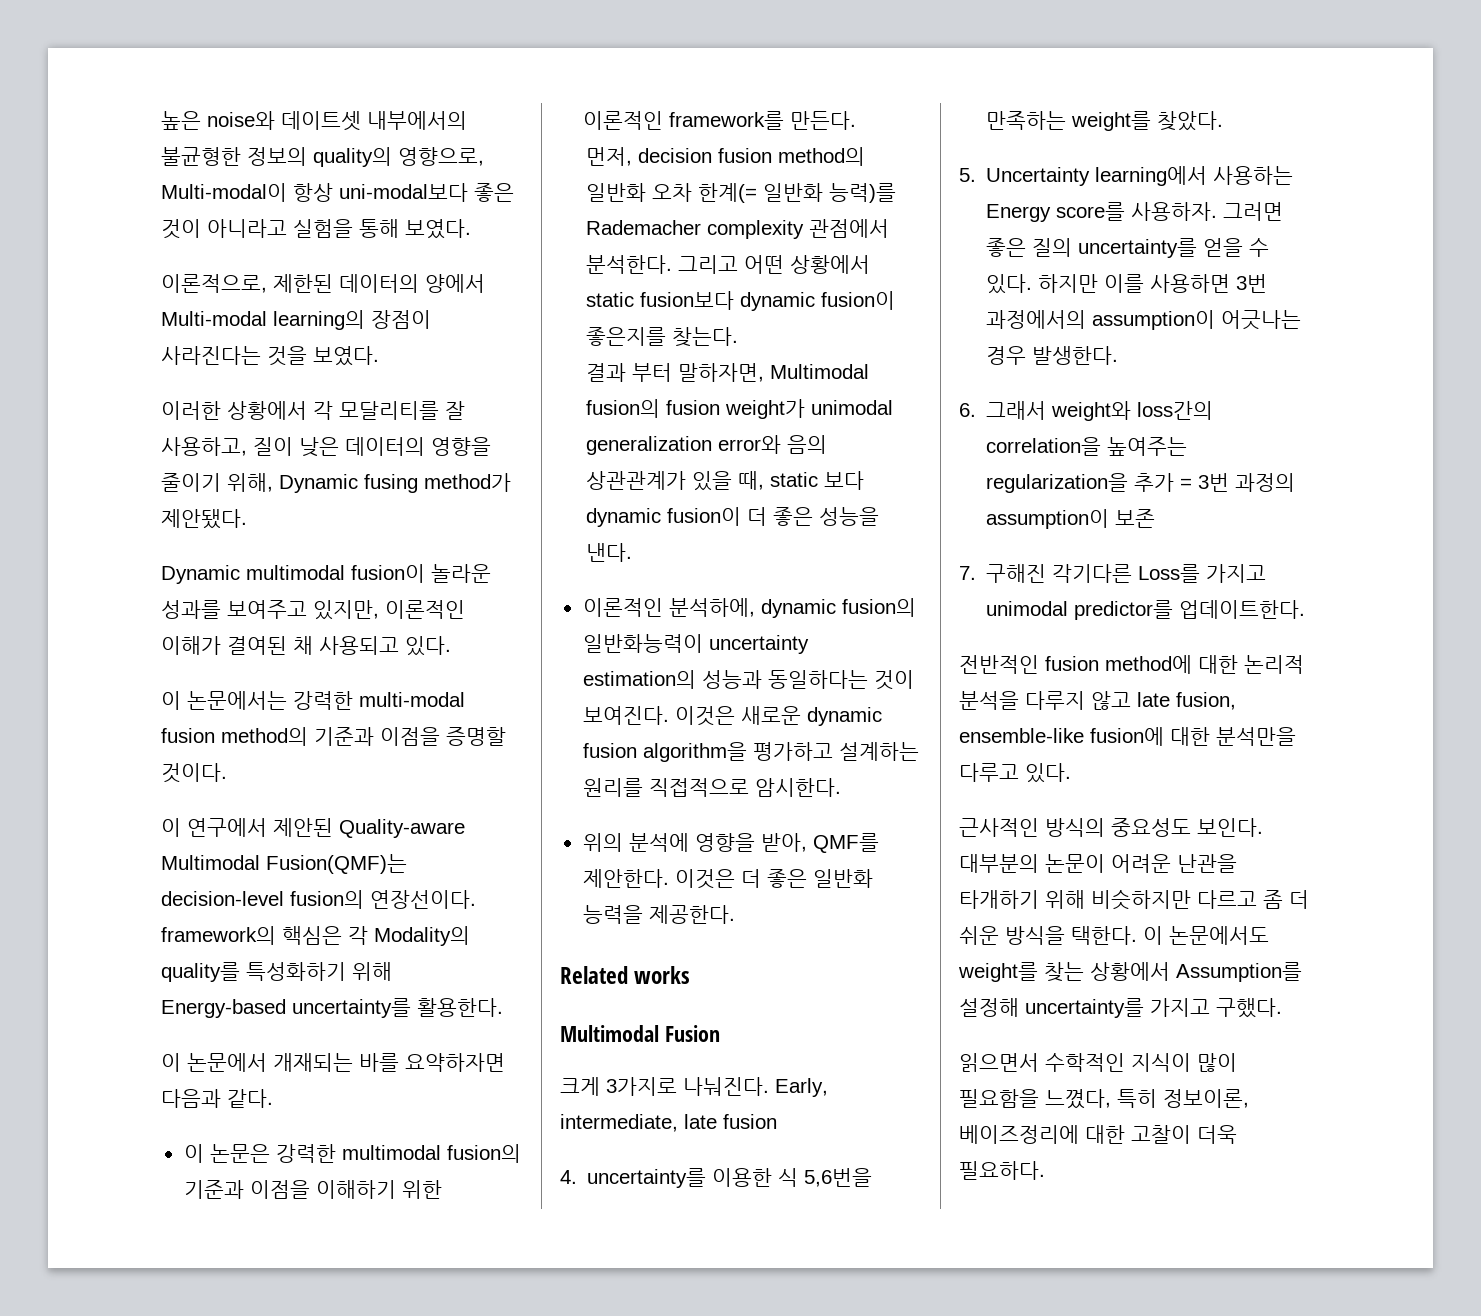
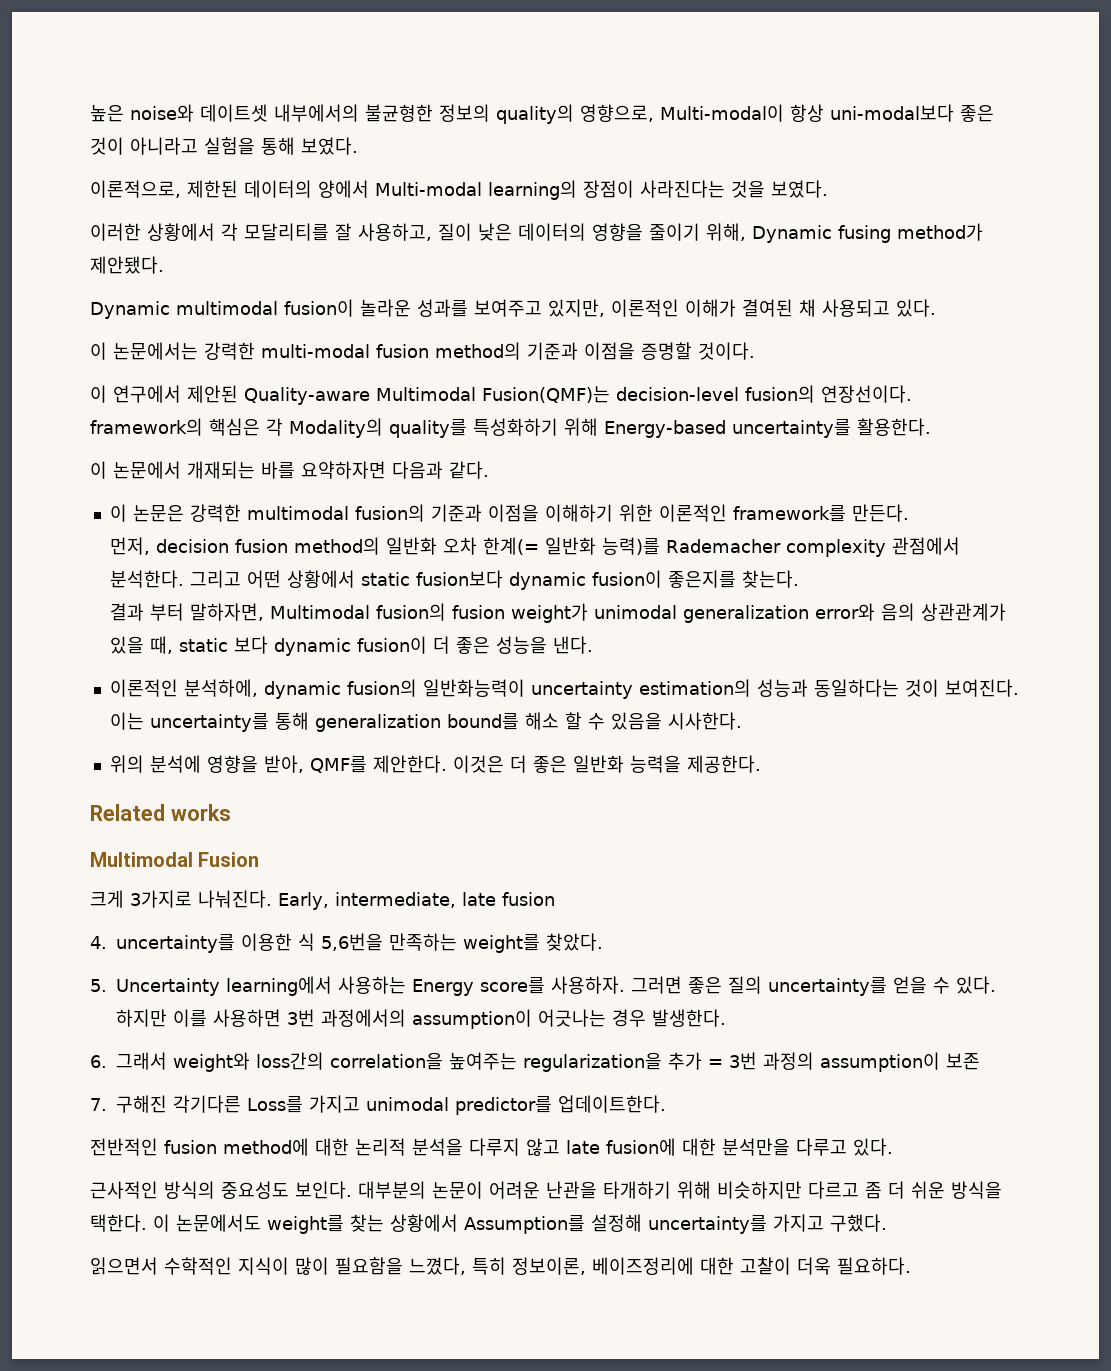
- 이것은 새로운 dynamic fusion algorithm을 평가하고 설계하는 원리를 직접적으로 암시한다.
+ 이는 uncertainty를 통해 generalization bound를 해소 할 수 있음을 시사한다.
- 전반적인 fusion method에 대한 논리적 분석을 다루지 않고 late fusion, ensemble-like fusion에 대한 분석만을 다루고 있다.
+ 전반적인 fusion method에 대한 논리적 분석을 다루지 않고 late fusion에 대한 분석만을 다루고 있다.

